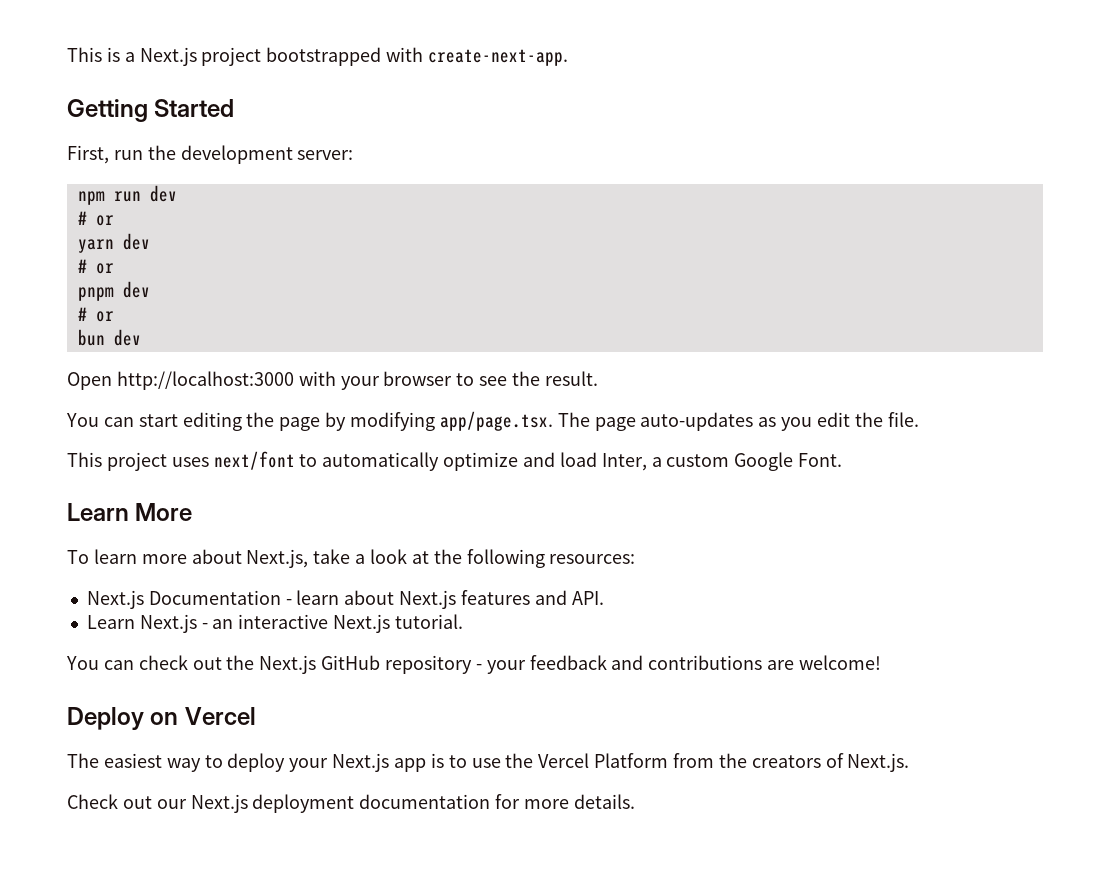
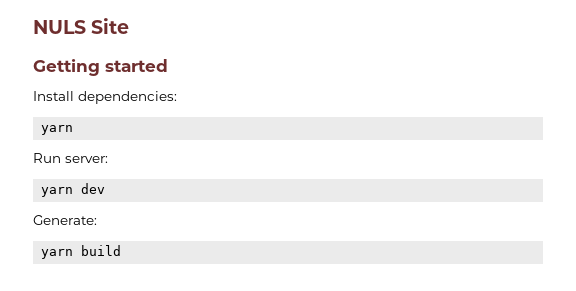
- This is a Next.js project bootstrapped with create-next-app.
- Getting Started
- First, run the development server:
- npm run dev
- # or
+ NULS Site
+ Getting started
+ Install dependencies:
+ yarn
+ Run server:
  yarn dev
- # or
- pnpm dev
- # or
- bun dev
- Open http://localhost:3000 with your browser to see the result.
- You can start editing the page by modifying app/page.tsx. The page auto-updates as you edit the file.
- This project uses next/font to automatically optimize and load Inter, a custom Google Font.
- Learn More
- To learn more about Next.js, take a look at the following resources:
- Next.js Documentation - learn about Next.js features and API.
- Learn Next.js - an interactive Next.js tutorial.
- You can check out the Next.js GitHub repository - your feedback and contributions are welcome!
- Deploy on Vercel
- The easiest way to deploy your Next.js app is to use the Vercel Platform from the creators of Next.js.
- Check out our Next.js deployment documentation for more details.
+ Generate:
+ yarn build

